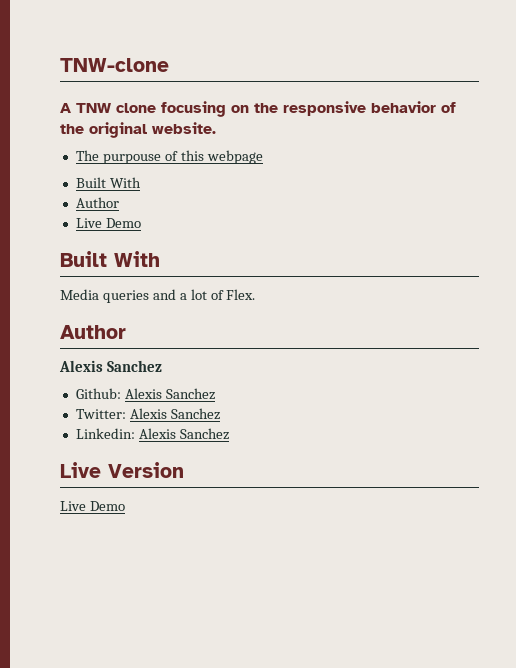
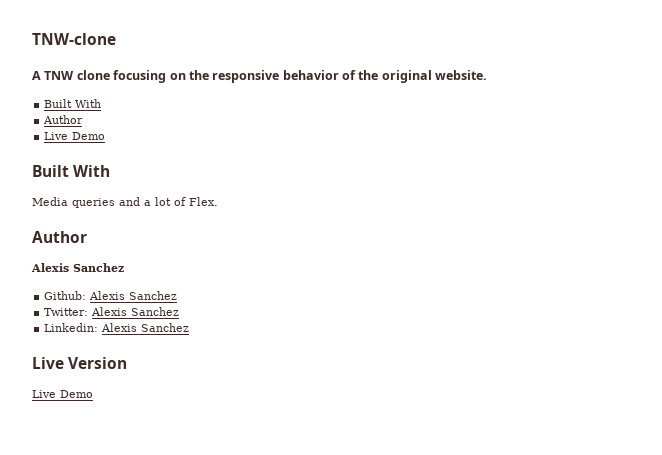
- The purpouse of this webpage

